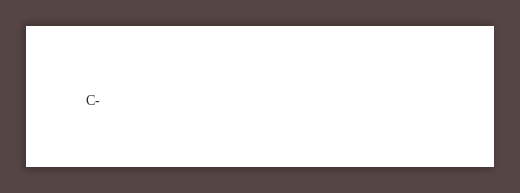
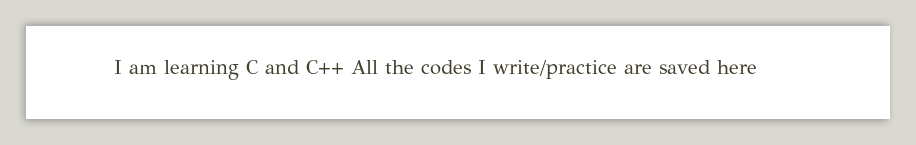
- C-
+ I am learning C and C++ All the codes I write/practice are saved here

